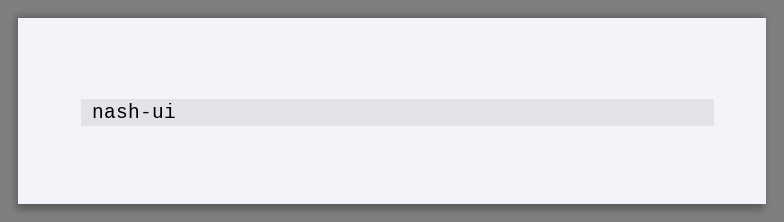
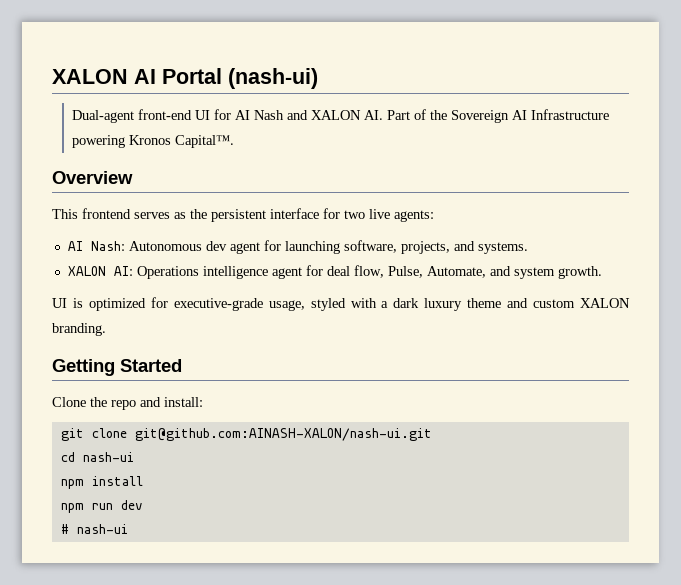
- nash-ui
+ XALON AI Portal (nash-ui)
+ Dual-agent front-end UI for AI Nash and XALON AI. Part of the Sovereign AI Infrastructure powering Kronos Capital™.
+ Overview
+ This frontend serves as the persistent interface for two live agents:
+ AI Nash: Autonomous dev agent for launching software, projects, and systems.
+ XALON AI: Operations intelligence agent for deal flow, Pulse, Automate, and system growth.
+ UI is optimized for executive-grade usage, styled with a dark luxury theme and custom XALON branding.
+ Getting Started
+ Clone the repo and install:
+ git clone git@github.com:AINASH-XALON/nash-ui.git
+ cd nash-ui
+ npm install
+ npm run dev
+ # nash-ui

